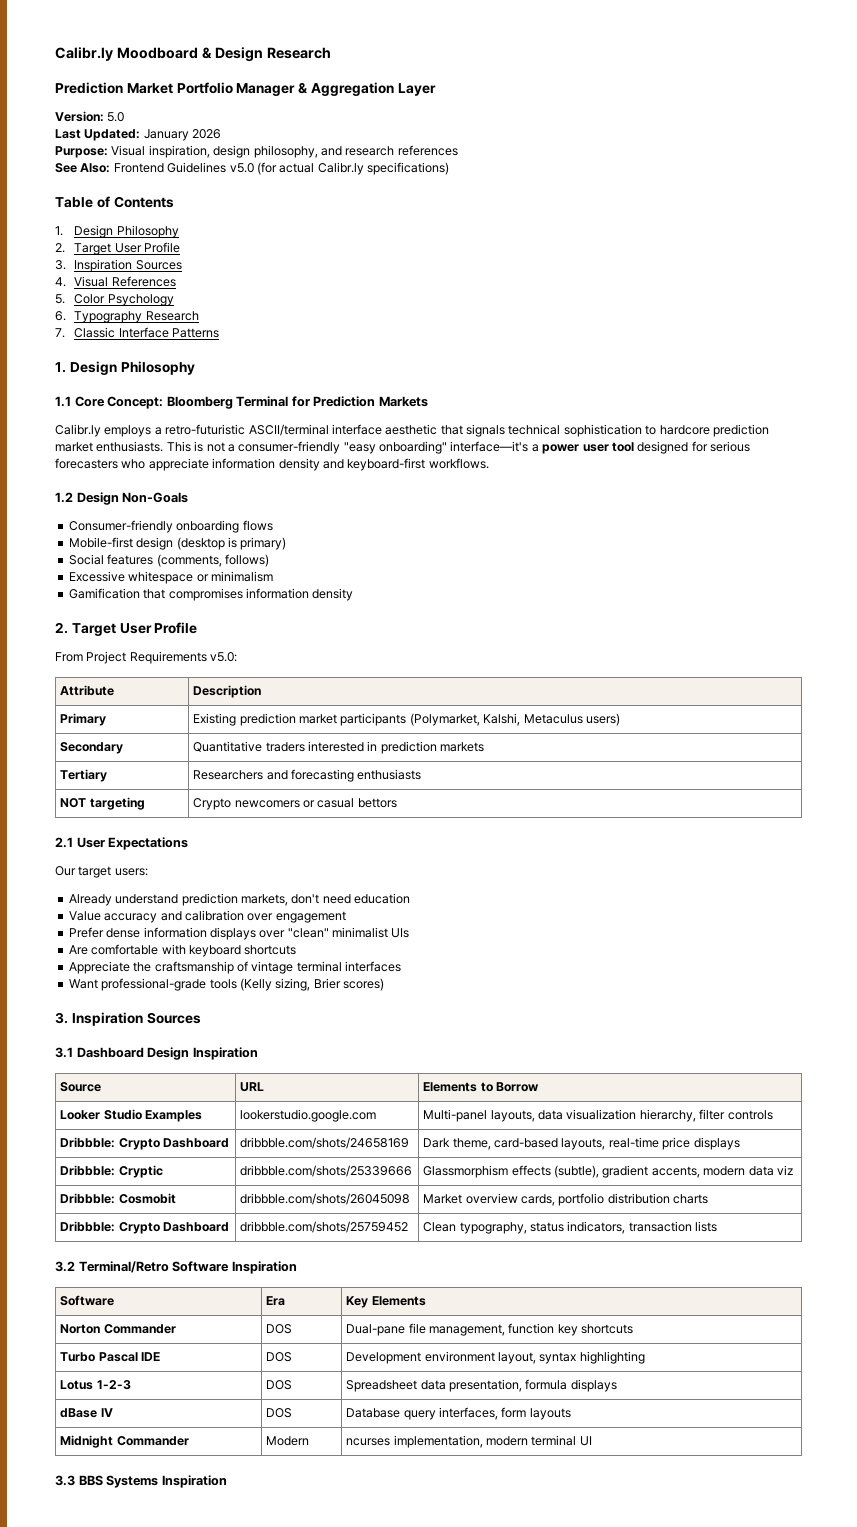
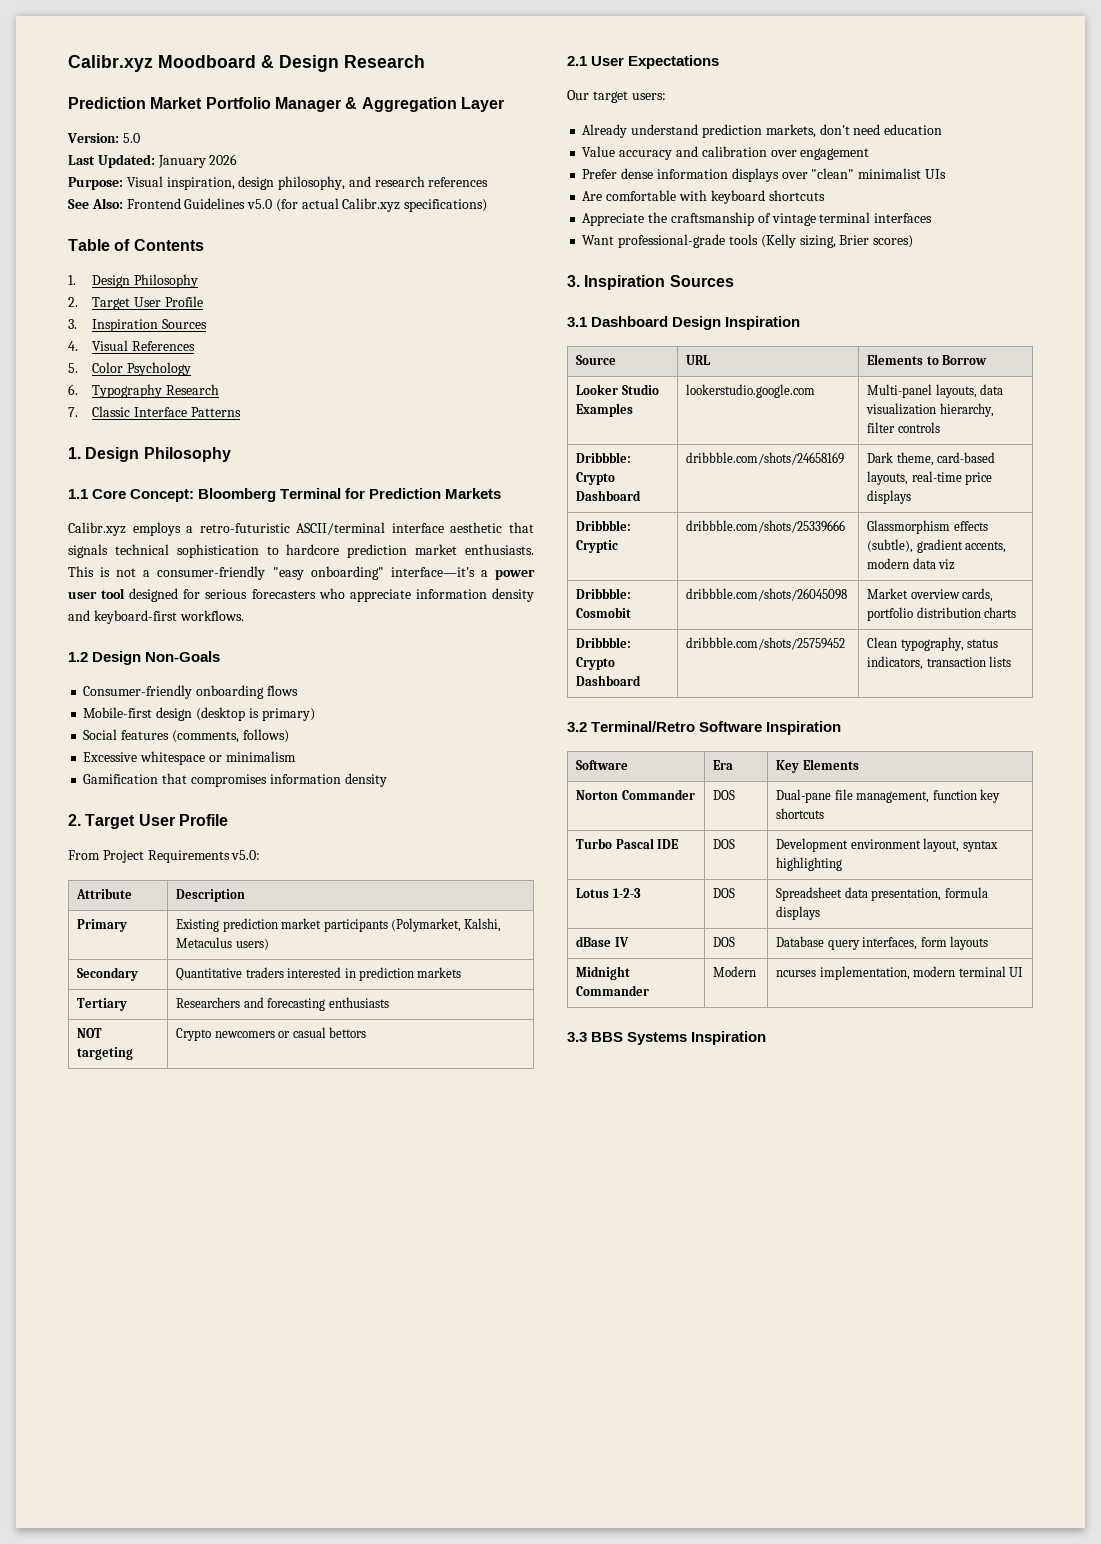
- Calibr.ly Moodboard & Design Research
+ Calibr.xyz Moodboard & Design Research
- See Also: Frontend Guidelines v5.0 (for actual Calibr.ly specifications)
+ See Also: Frontend Guidelines v5.0 (for actual Calibr.xyz specifications)
- Calibr.ly employs a retro-futuristic ASCII/terminal interface aesthetic that signals technical sophistication to hardcore prediction market enthusiasts.
+ Calibr.xyz employs a retro-futuristic ASCII/terminal interface aesthetic that signals technical sophistication to hardcore prediction market enthusiasts.

